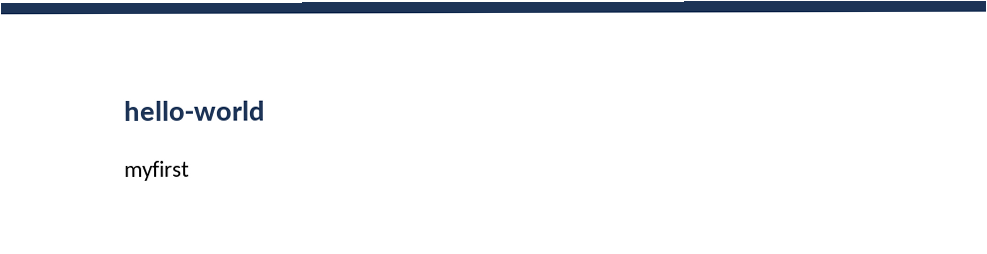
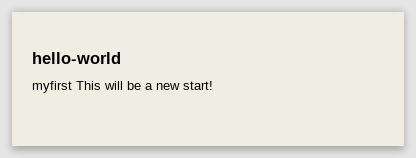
- myfirst
+ myfirst This will be a new start!

